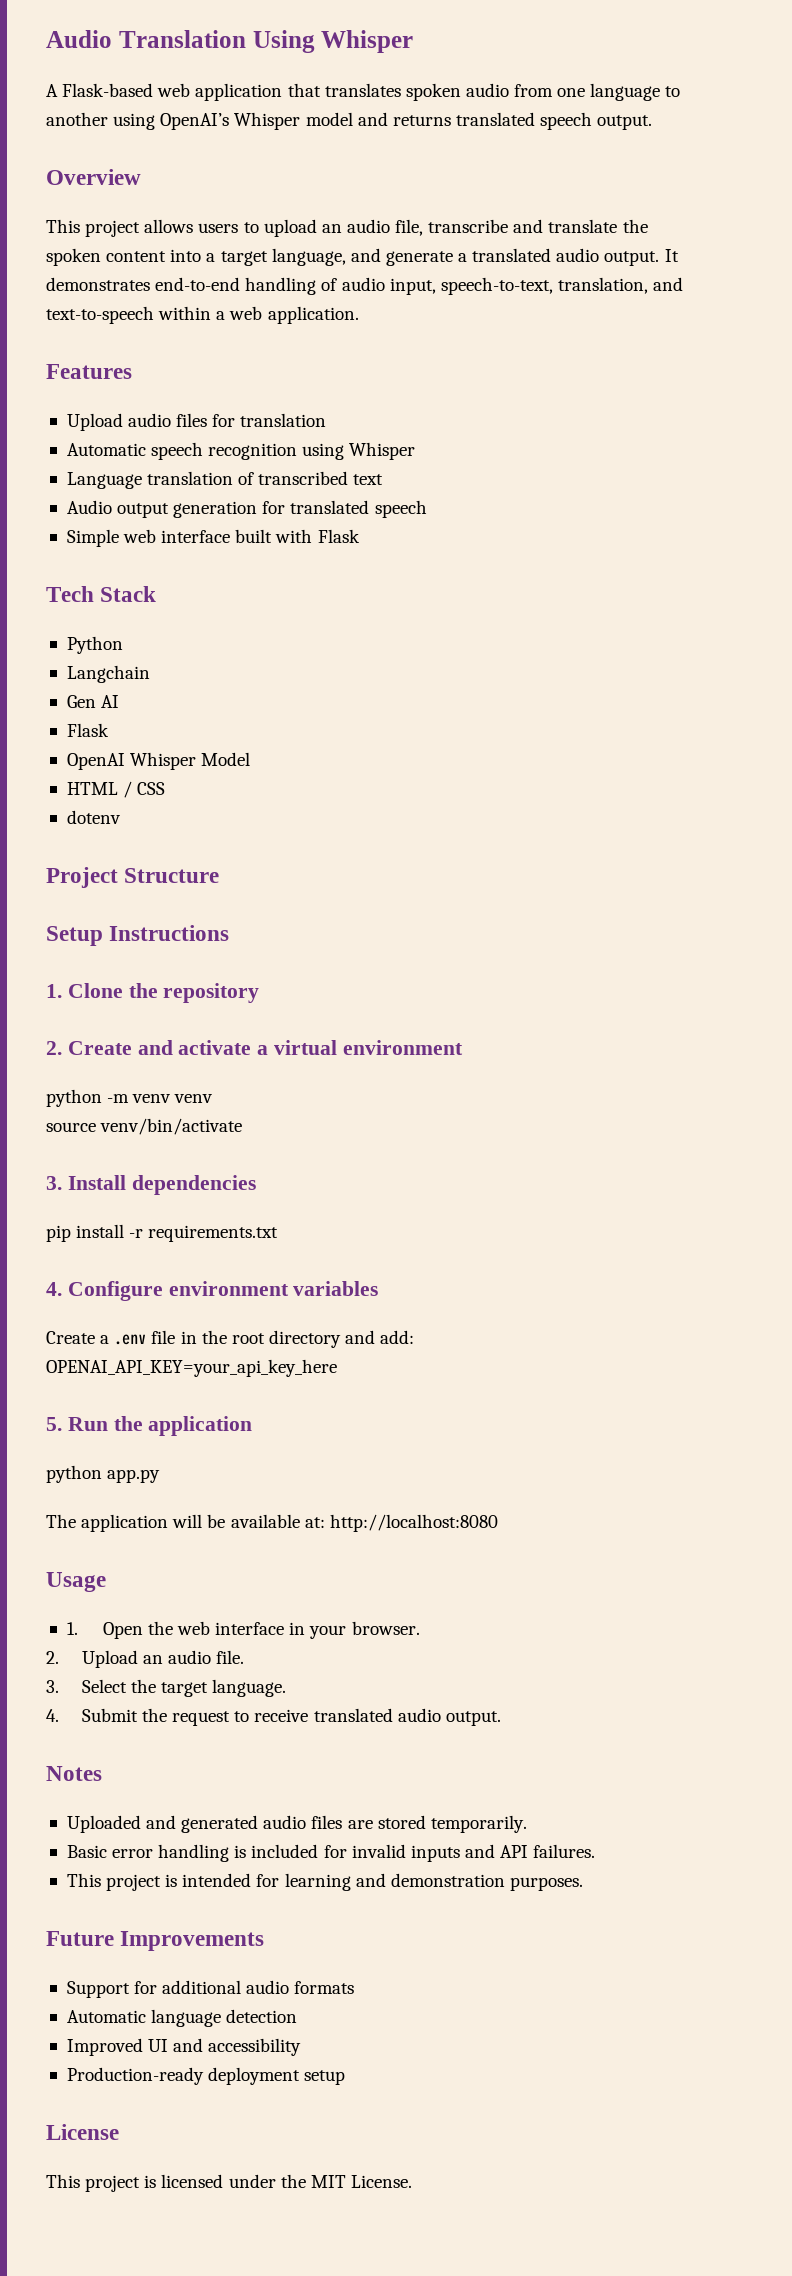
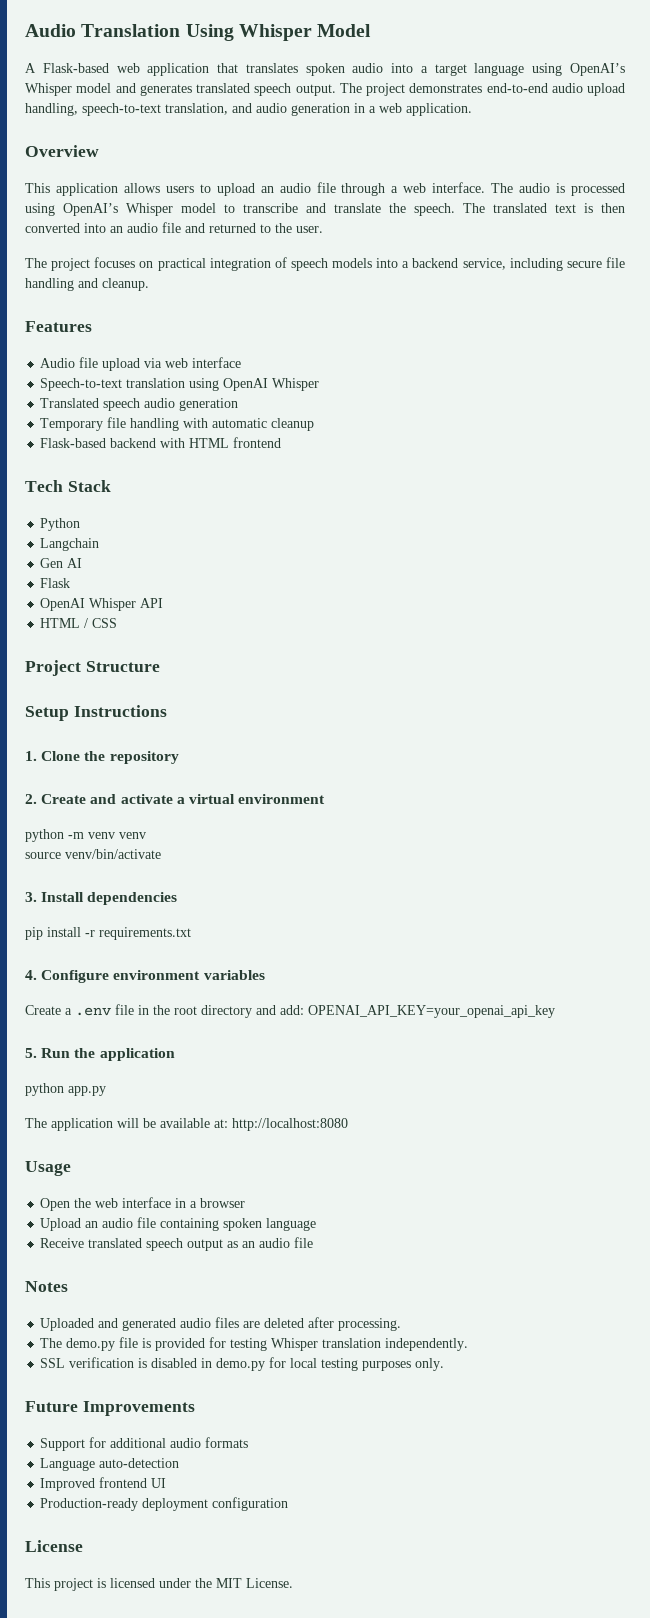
- Audio Translation Using Whisper
+ Audio Translation Using Whisper Model
- A Flask-based web application that translates spoken audio from one language to another using OpenAI’s Whisper model and returns translated speech output.
+ A Flask-based web application that translates spoken audio into a target language using OpenAI’s Whisper model and generates translated speech output. The project demonstrates end-to-end audio upload handling, speech-to-text translation, and audio generation in a web application.
- This project allows users to upload an audio file, transcribe and translate the spoken content into a target language, and generate a translated audio output. It demonstrates end-to-end handling of audio input, speech-to-text, translation, and text-to-speech within a web application.
+ This application allows users to upload an audio file through a web interface. The audio is processed using OpenAI’s Whisper model to transcribe and translate the speech. The translated text is then converted into an audio file and returned to the user.
+ The project focuses on practical integration of speech models into a backend service, including secure file handling and cleanup.
  Features
- Upload audio files for translation
- Automatic speech recognition using Whisper
- Language translation of transcribed text
- Audio output generation for translated speech
- Simple web interface built with Flask
+ Audio file upload via web interface
+ Speech-to-text translation using OpenAI Whisper
+ Translated speech audio generation
+ Temporary file handling with automatic cleanup
+ Flask-based backend with HTML frontend
- OpenAI Whisper Model
+ OpenAI Whisper API
- dotenv
- Create a .env file in the root directory and add: OPENAI_API_KEY=your_api_key_here
+ Create a .env file in the root directory and add: OPENAI_API_KEY=your_openai_api_key
- 1. Open the web interface in your browser.
- 2. Upload an audio file.
- 3. Select the target language.
- 4. Submit the request to receive translated audio output.
+ Open the web interface in a browser
+ Upload an audio file containing spoken language
+ Receive translated speech output as an audio file
- Uploaded and generated audio files are stored temporarily.
- Basic error handling is included for invalid inputs and API failures.
- This project is intended for learning and demonstration purposes.
+ Uploaded and generated audio files are deleted after processing.
+ The demo.py file is provided for testing Whisper translation independently.
+ SSL verification is disabled in demo.py for local testing purposes only.
- Automatic language detection
+ Language auto-detection
- Improved UI and accessibility
+ Improved frontend UI
- Production-ready deployment setup
+ Production-ready deployment configuration

